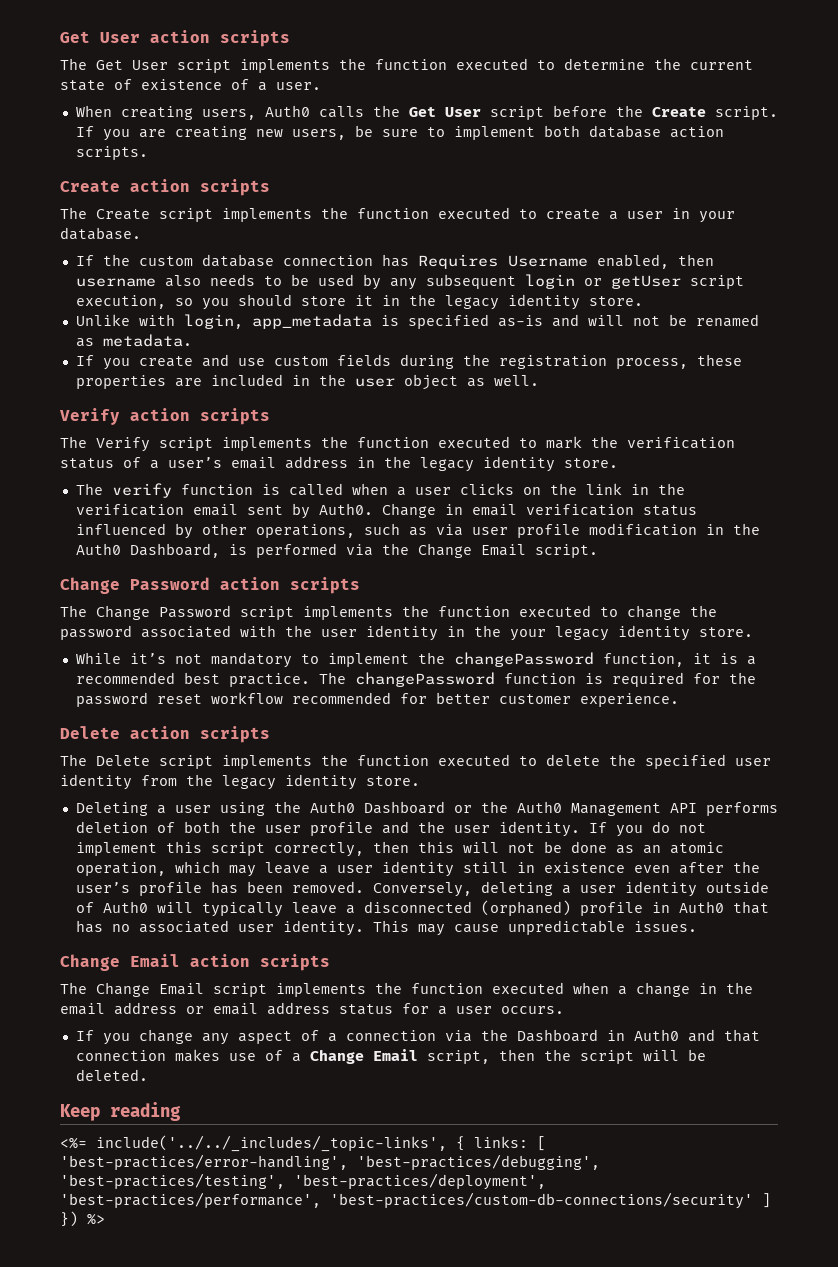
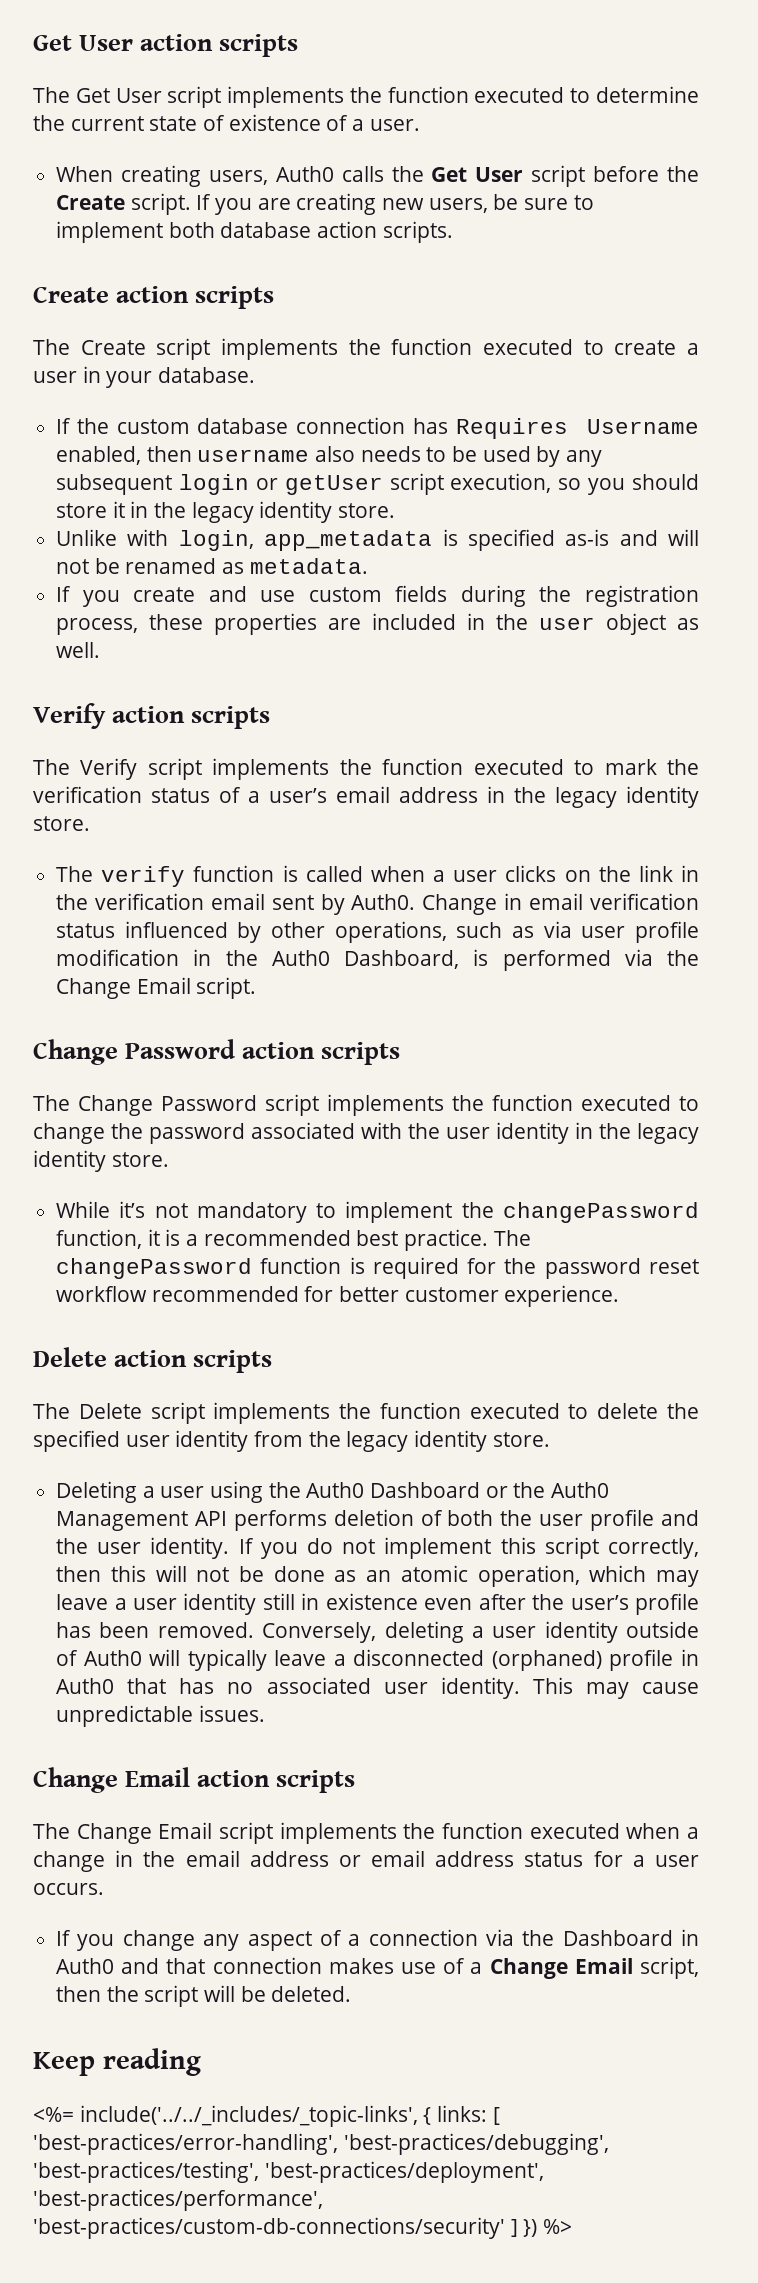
- The Change Password script implements the function executed to change the password associated with the user identity in the your legacy identity store.
+ The Change Password script implements the function executed to change the password associated with the user identity in the legacy identity store.

